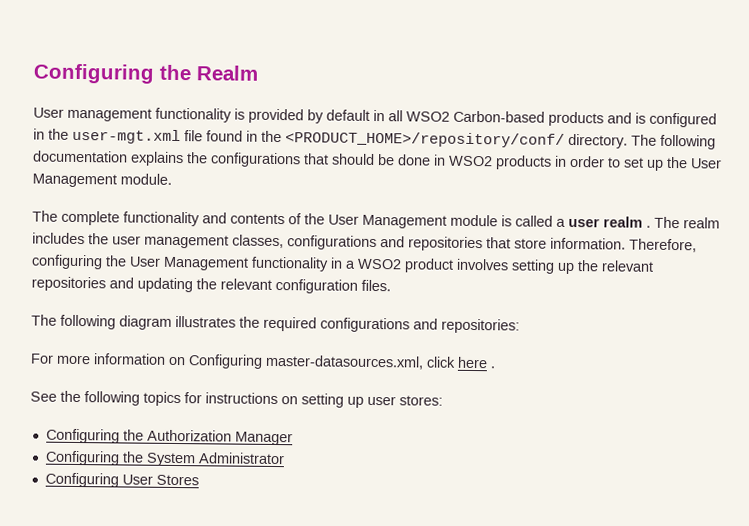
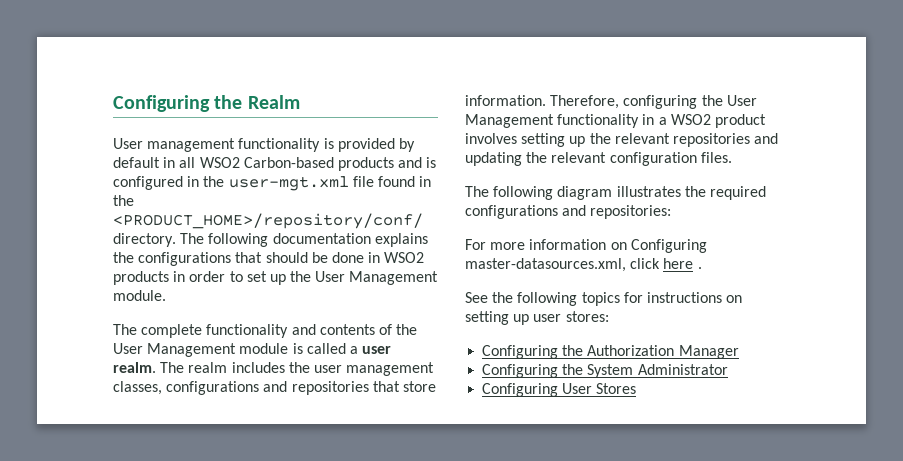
- The complete functionality and contents of the User Management module is called a user realm .
+ The complete functionality and contents of the User Management module is called a user realm.

